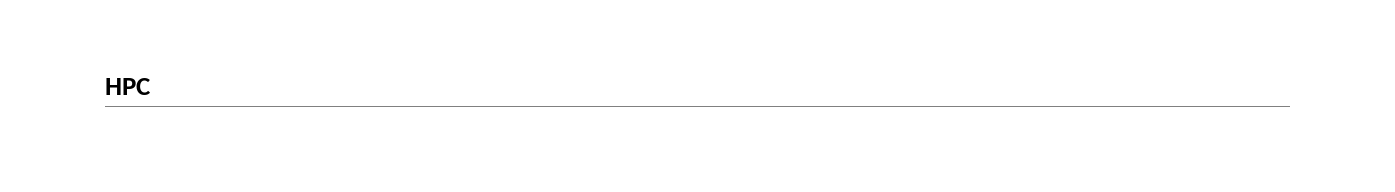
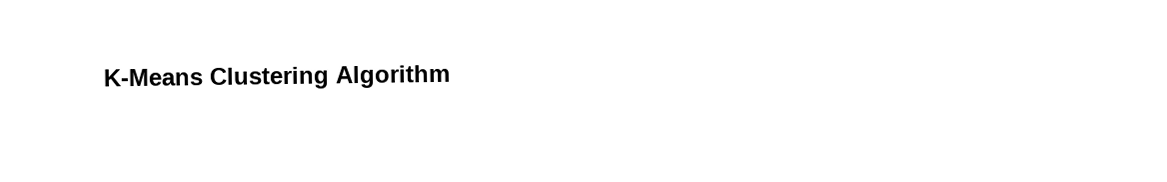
- HPC
+ K-Means Clustering Algorithm

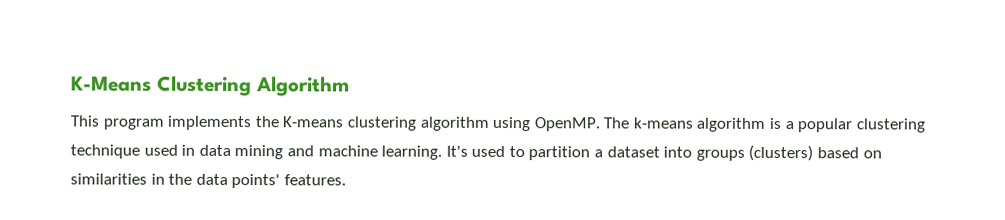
+ This program implements the K-means clustering algorithm using OpenMP. The k-means algorithm is a popular clustering technique used in data mining and machine learning. It's used to partition a dataset into groups (clusters) based on similarities in the data points' features.

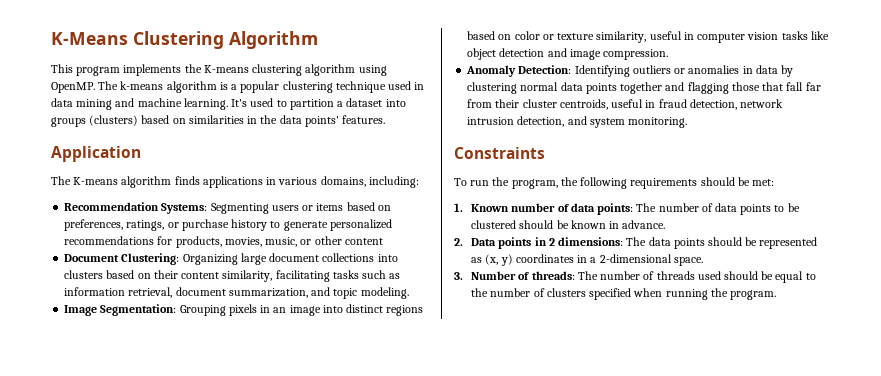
+ Application
+ The K-means algorithm finds applications in various domains, including:
+ Recommendation Systems: Segmenting users or items based on preferences, ratings, or purchase history to generate personalized recommendations for products, movies, music, or other content
+ Document Clustering: Organizing large document collections into clusters based on their content similarity, facilitating tasks such as information retrieval, document summarization, and topic modeling.
+ Image Segmentation: Grouping pixels in an image into distinct regions based on color or texture similarity, useful in computer vision tasks like object detection and image compression.
+ Anomaly Detection: Identifying outliers or anomalies in data by clustering normal data points together and flagging those that fall far from their cluster centroids, useful in fraud detection, network intrusion detection, and system monitoring.
+ Constraints
+ To run the program, the following requirements should be met:
+ 1. Known number of data points: The number of data points to be clustered should be known in advance.
+ 2. Data points in 2 dimensions: The data points should be represented as (x, y) coordinates in a 2-dimensional space.
+ 3. Number of threads: The number of threads used should be equal to the number of clusters specified when running the program.

